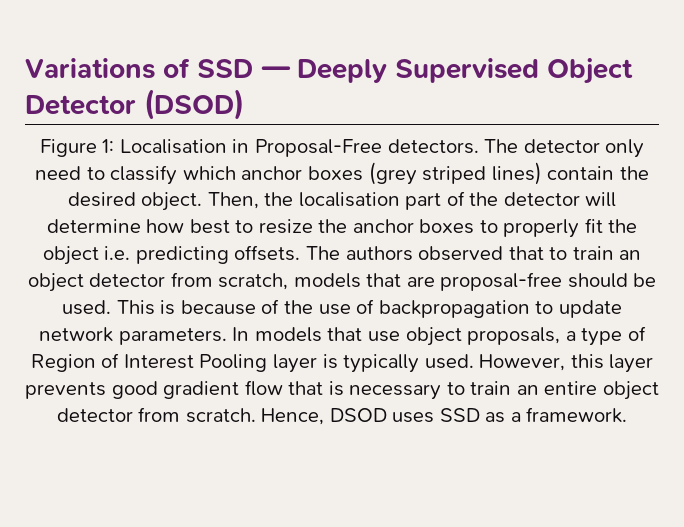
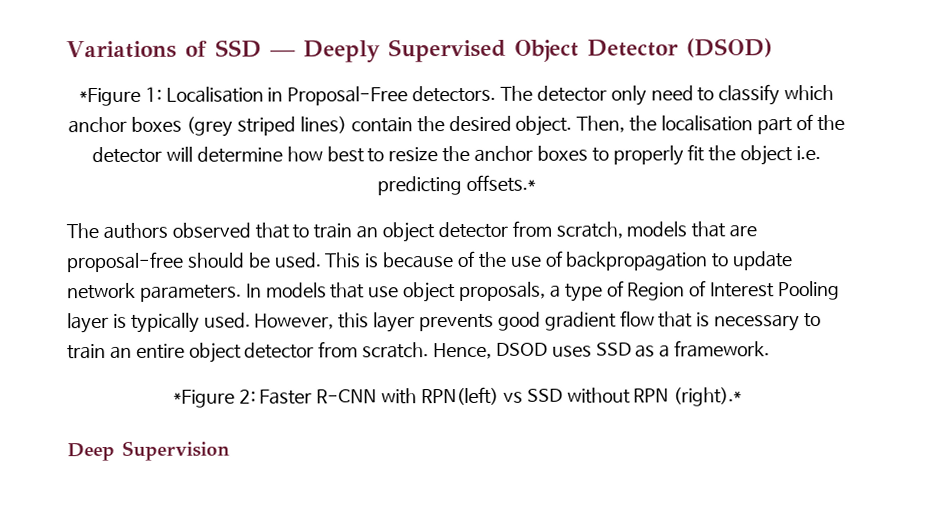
- Figure 1: Localisation in Proposal-Free detectors.
+ *Figure 1: Localisation in Proposal-Free detectors.
- Then, the localisation part of the detector will determine how best to resize the anchor boxes to properly fit the object i.e. predicting offsets. The authors observed that to train an object detector from scratch, models that are proposal-free should be used.
+ Then, the localisation part of the detector will determine how best to resize the anchor boxes to properly fit the object i.e. predicting offsets.*
+ The authors observed that to train an object detector from scratch, models that are proposal-free should be used.
+ *Figure 2: Faster R-CNN with RPN(left) vs SSD without RPN (right).*
+ Deep Supervision

